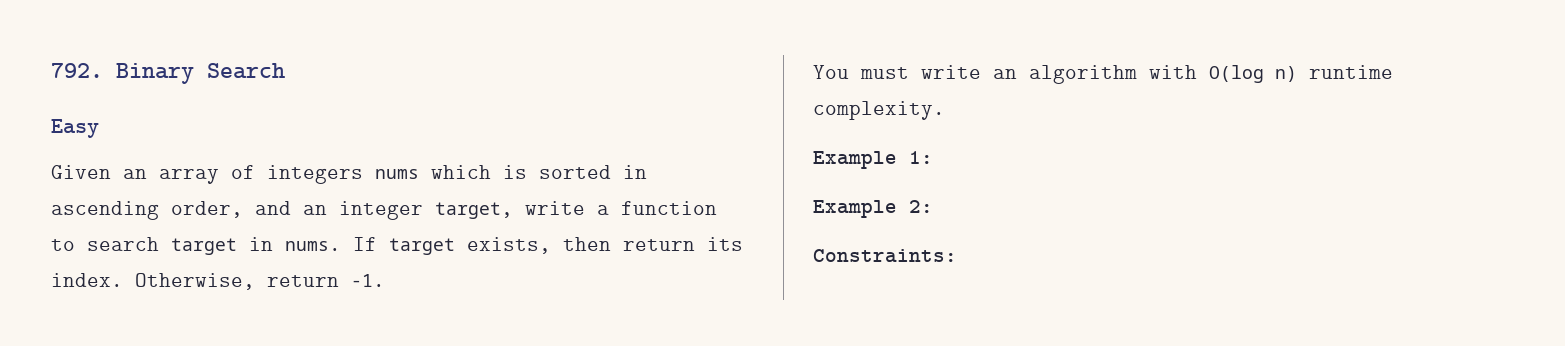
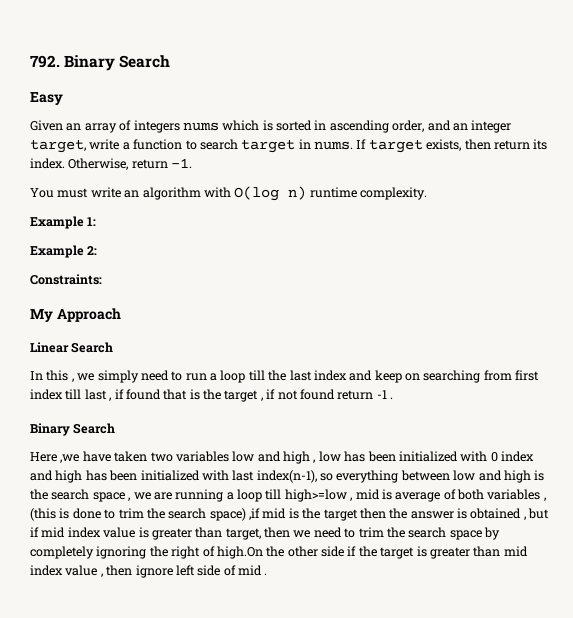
+ My Approach
+ Linear Search
+ In this , we simply need to run a loop till the last index and keep on searching from first index till last , if found that is the target , if not found return -1 .
+ Binary Search
+ Here ,we have taken two variables low and high , low has been initialized with 0 index and high has been initialized with last index(n-1), so everything between low and high is the search space , we are running a loop till high>=low , mid is average of both variables , (this is done to trim the search space) ,if mid is the target then the answer is obtained , but if mid index value is greater than target, then we need to trim the search space by completely ignoring the right of high.On the other side if the target is greater than mid index value , then ignore left side of mid .

